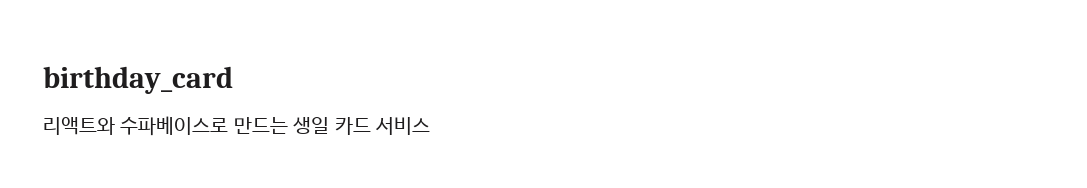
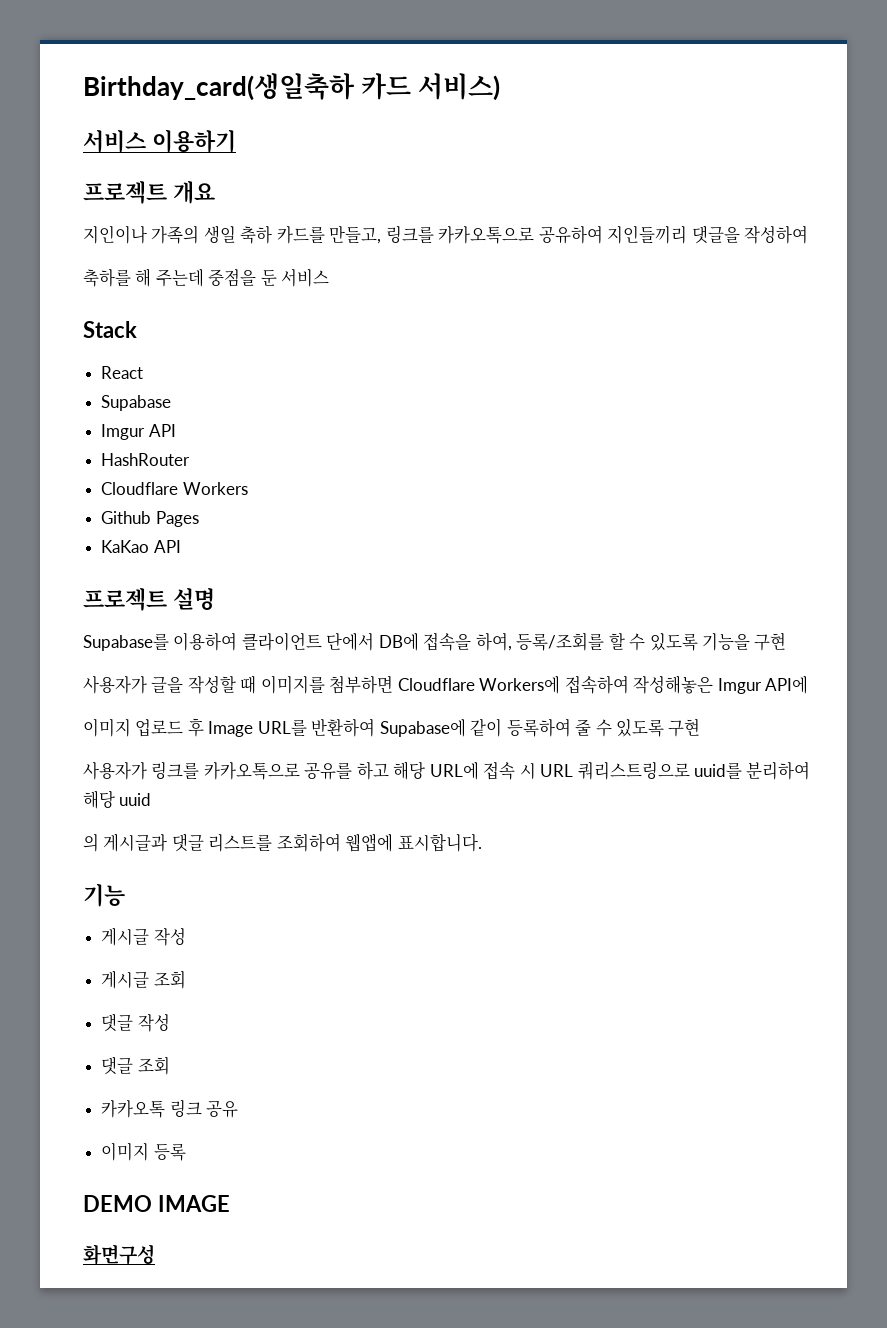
- birthday_card
- 리액트와 수파베이스로 만드는 생일 카드 서비스
+ Birthday_card(생일축하 카드 서비스)
+ 서비스 이용하기
+ 프로젝트 개요
+ 지인이나 가족의 생일 축하 카드를 만들고, 링크를 카카오톡으로 공유하여 지인들끼리 댓글을 작성하여
+ 축하를 해 주는데 중점을 둔 서비스
+ Stack
+ React
+ Supabase
+ Imgur API
+ HashRouter
+ Cloudflare Workers
+ Github Pages
+ KaKao API
+ 프로젝트 설명
+ Supabase를 이용하여 클라이언트 단에서 DB에 접속을 하여, 등록/조회를 할 수 있도록 기능을 구현
+ 사용자가 글을 작성할 때 이미지를 첨부하면 Cloudflare Workers에 접속하여 작성해놓은 Imgur API에
+ 이미지 업로드 후 Image URL를 반환하여 Supabase에 같이 등록하여 줄 수 있도록 구현
+ 사용자가 링크를 카카오톡으로 공유를 하고 해당 URL에 접속 시 URL 쿼리스트링으로 uuid를 분리하여 해당 uuid
+ 의 게시글과 댓글 리스트를 조회하여 웹앱에 표시합니다.
+ 기능
+ 게시글 작성
+ 게시글 조회
+ 댓글 작성
+ 댓글 조회
+ 카카오톡 링크 공유
+ 이미지 등록
+ DEMO IMAGE
+ 화면구성

